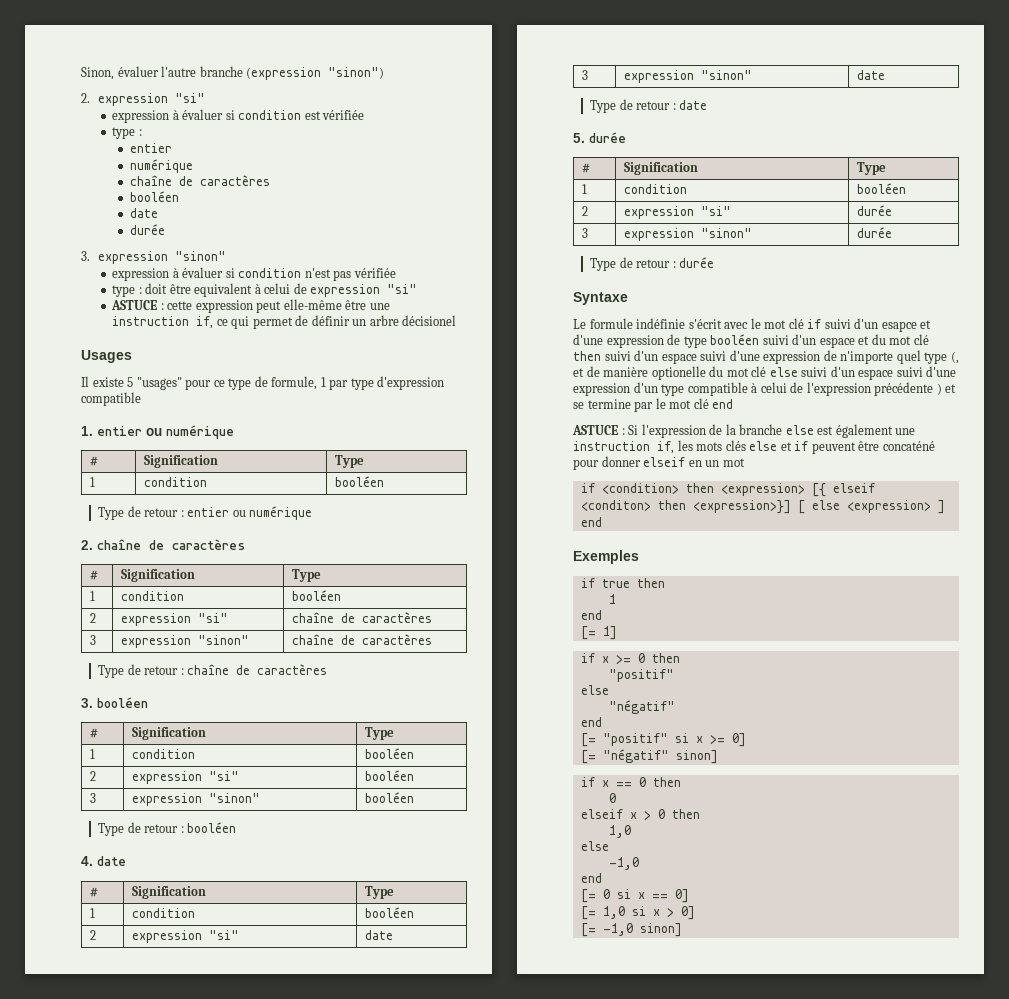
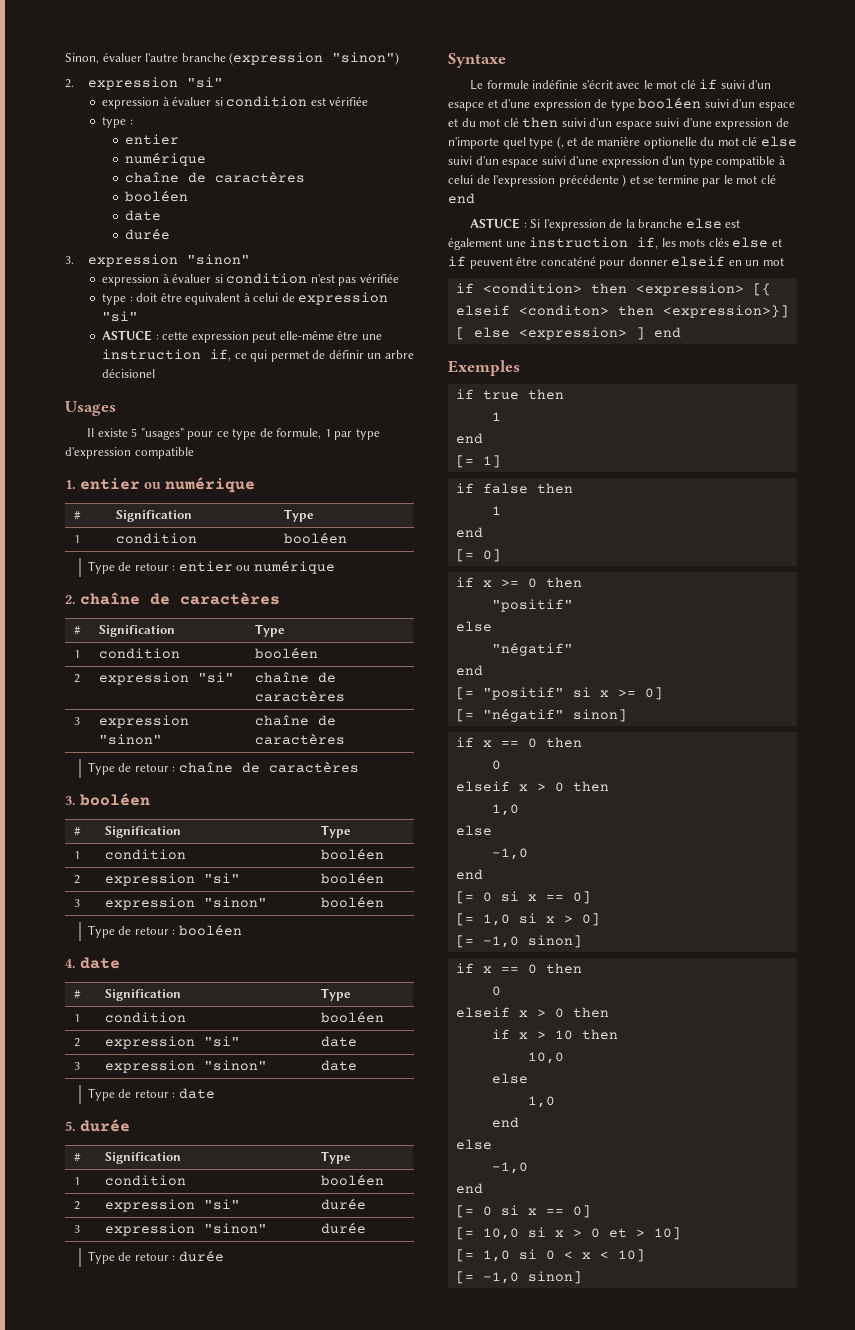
+ if false then
+ 1
+ end
+ [= 0]
  [= 1,0 si x > 0]
+ [= -1,0 sinon]
+ if x == 0 then
+ 0
+ elseif x > 0 then
+ if x > 10 then
+ 10,0
+ else
+ 1,0
+ end
+ else
+ -1,0
+ end
+ [= 0 si x == 0]
+ [= 10,0 si x > 0 et > 10]
+ [= 1,0 si 0 < x < 10]

